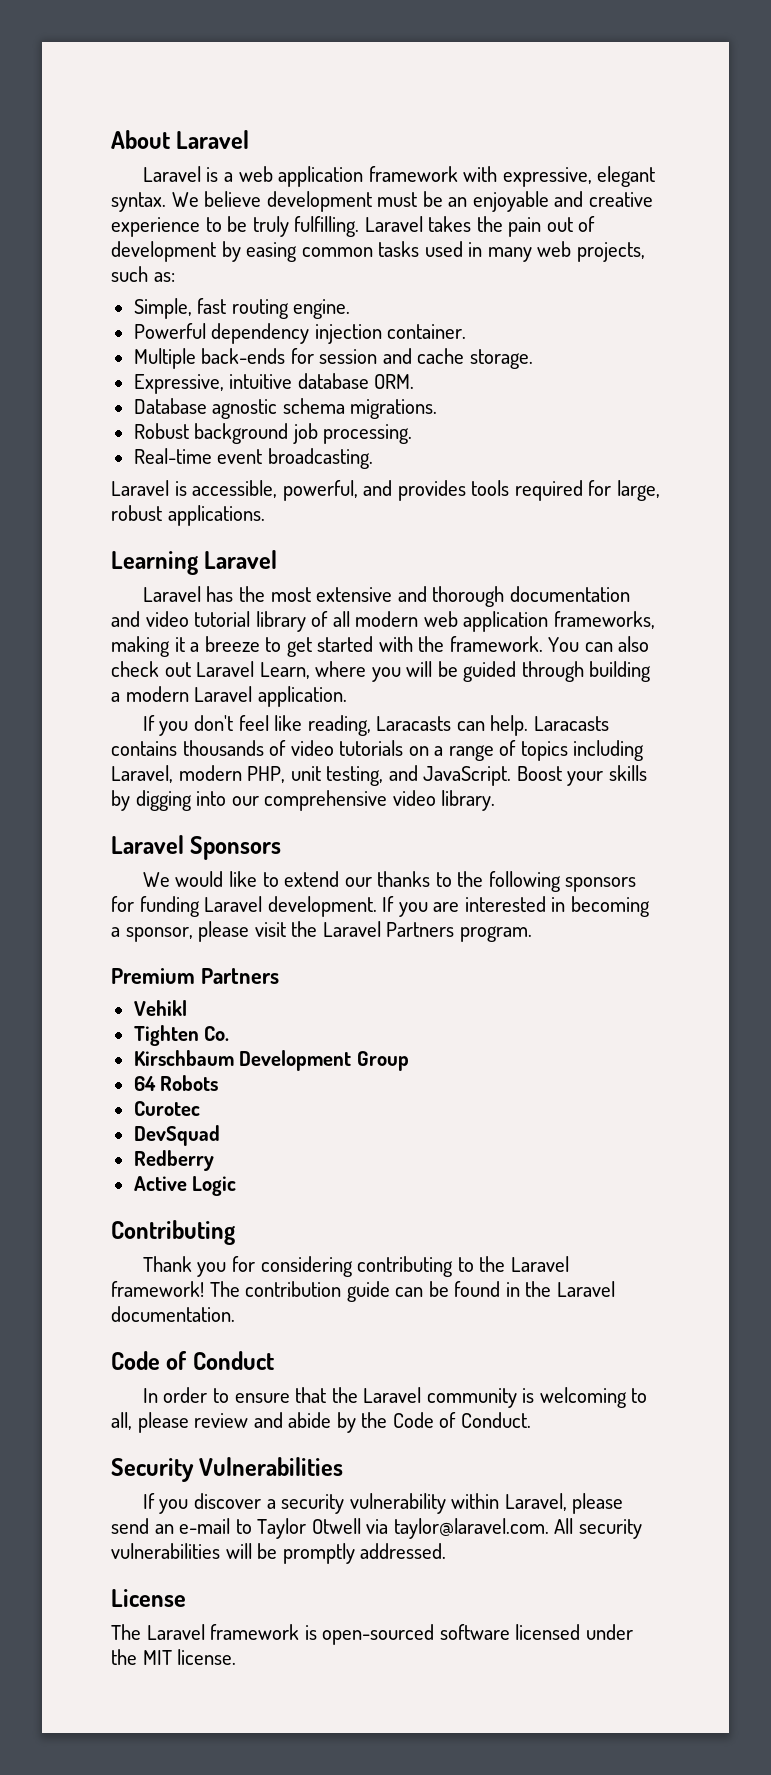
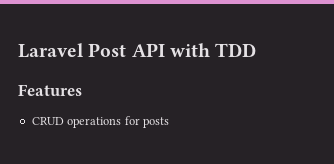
- About Laravel
- Laravel is a web application framework with expressive, elegant syntax. We believe development must be an enjoyable and creative experience to be truly fulfilling. Laravel takes the pain out of development by easing common tasks used in many web projects, such as:
- Simple, fast routing engine.
- Powerful dependency injection container.
- Multiple back-ends for session and cache storage.
- Expressive, intuitive database ORM.
- Database agnostic schema migrations.
- Robust background job processing.
- Real-time event broadcasting.
- Laravel is accessible, powerful, and provides tools required for large, robust applications.
- Learning Laravel
- Laravel has the most extensive and thorough documentation and video tutorial library of all modern web application frameworks, making it a breeze to get started with the framework. You can also check out Laravel Learn, where you will be guided through building a modern Laravel application.
- If you don't feel like reading, Laracasts can help. Laracasts contains thousands of video tutorials on a range of topics including Laravel, modern PHP, unit testing, and JavaScript. Boost your skills by digging into our comprehensive video library.
- Laravel Sponsors
- We would like to extend our thanks to the following sponsors for funding Laravel development. If you are interested in becoming a sponsor, please visit the Laravel Partners program.
- Premium Partners
- Vehikl
- Tighten Co.
- Kirschbaum Development Group
- 64 Robots
- Curotec
- DevSquad
- Redberry
- Active Logic
- Contributing
- Thank you for considering contributing to the Laravel framework! The contribution guide can be found in the Laravel documentation.
- Code of Conduct
- In order to ensure that the Laravel community is welcoming to all, please review and abide by the Code of Conduct.
- Security Vulnerabilities
- If you discover a security vulnerability within Laravel, please send an e-mail to Taylor Otwell via taylor@laravel.com. All security vulnerabilities will be promptly addressed.
- License
- The Laravel framework is open-sourced software licensed under the MIT license.
+ Laravel Post API with TDD
+ Features
+ CRUD operations for posts

